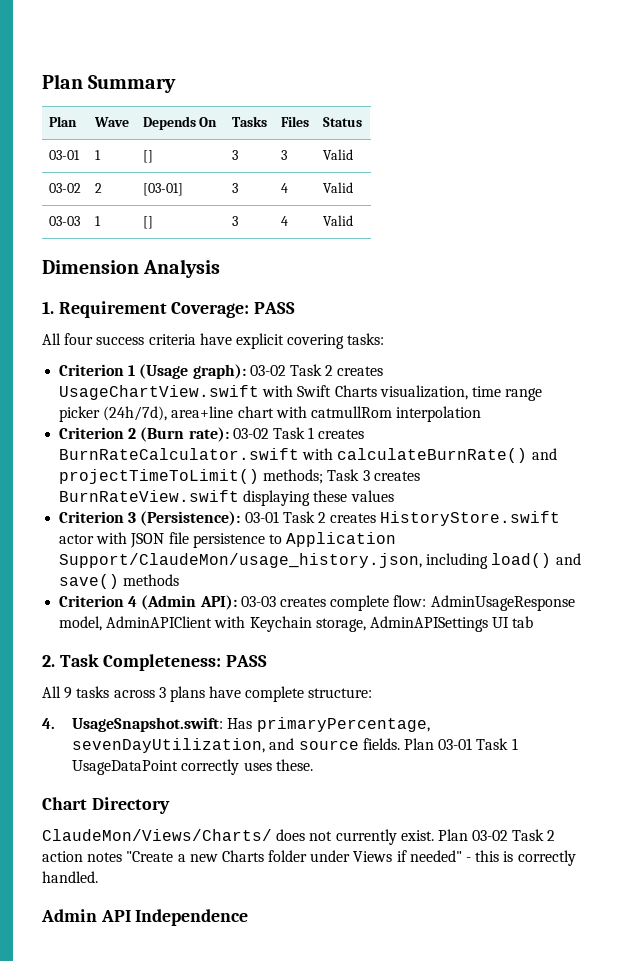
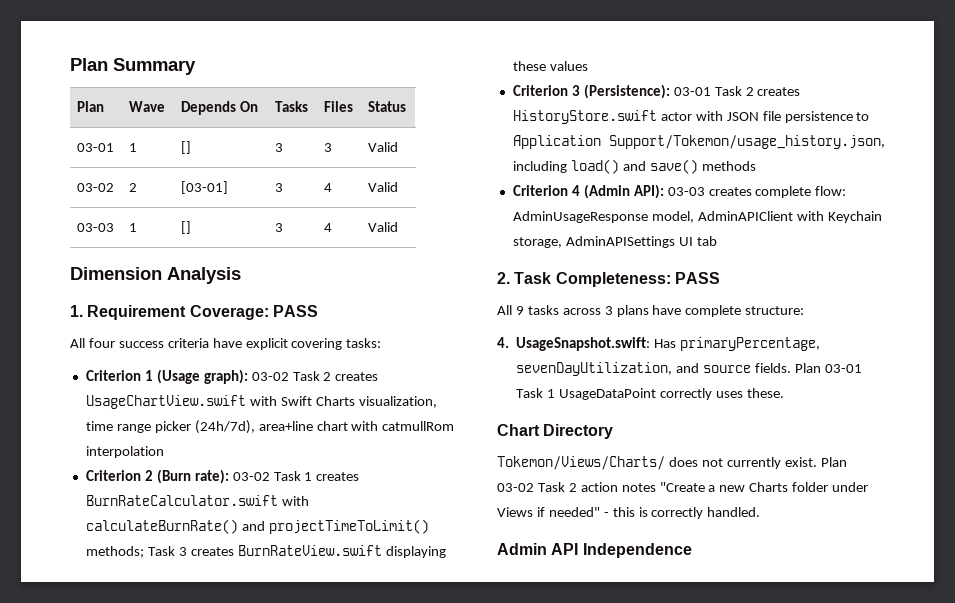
- Criterion 3 (Persistence): 03-01 Task 2 creates HistoryStore.swift actor with JSON file persistence to Application Support/ClaudeMon/usage_history.json, including load() and save() methods
+ Criterion 3 (Persistence): 03-01 Task 2 creates HistoryStore.swift actor with JSON file persistence to Application Support/Tokemon/usage_history.json, including load() and save() methods
- ClaudeMon/Views/Charts/ does not currently exist.
+ Tokemon/Views/Charts/ does not currently exist.

